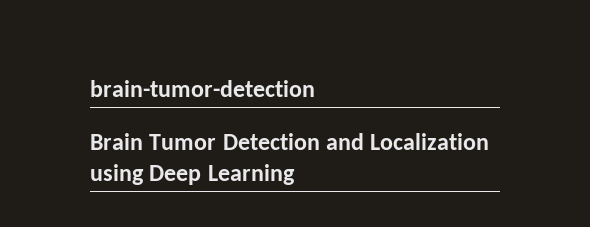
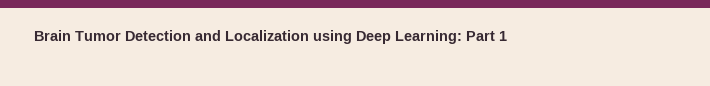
- brain-tumor-detection
- Brain Tumor Detection and Localization using Deep Learning
+ Brain Tumor Detection and Localization using Deep Learning: Part 1

